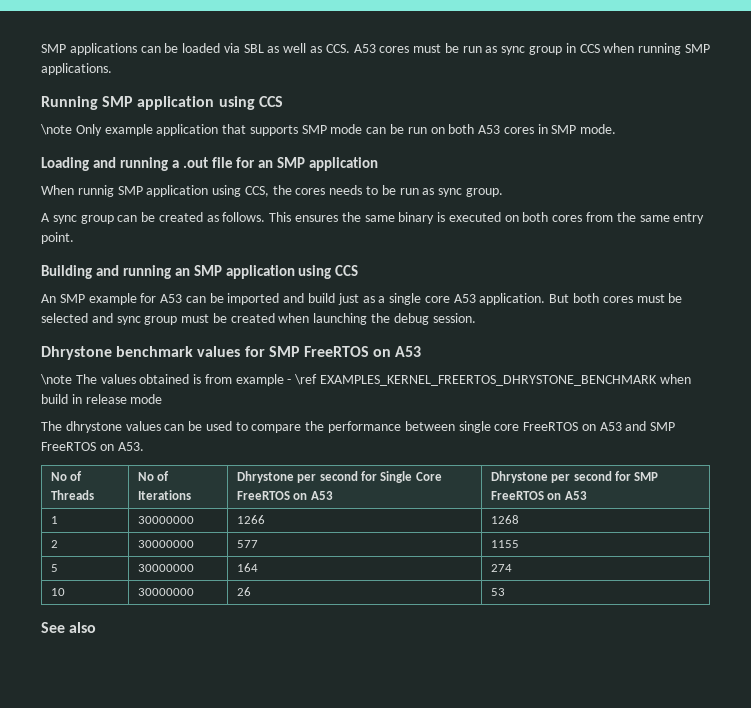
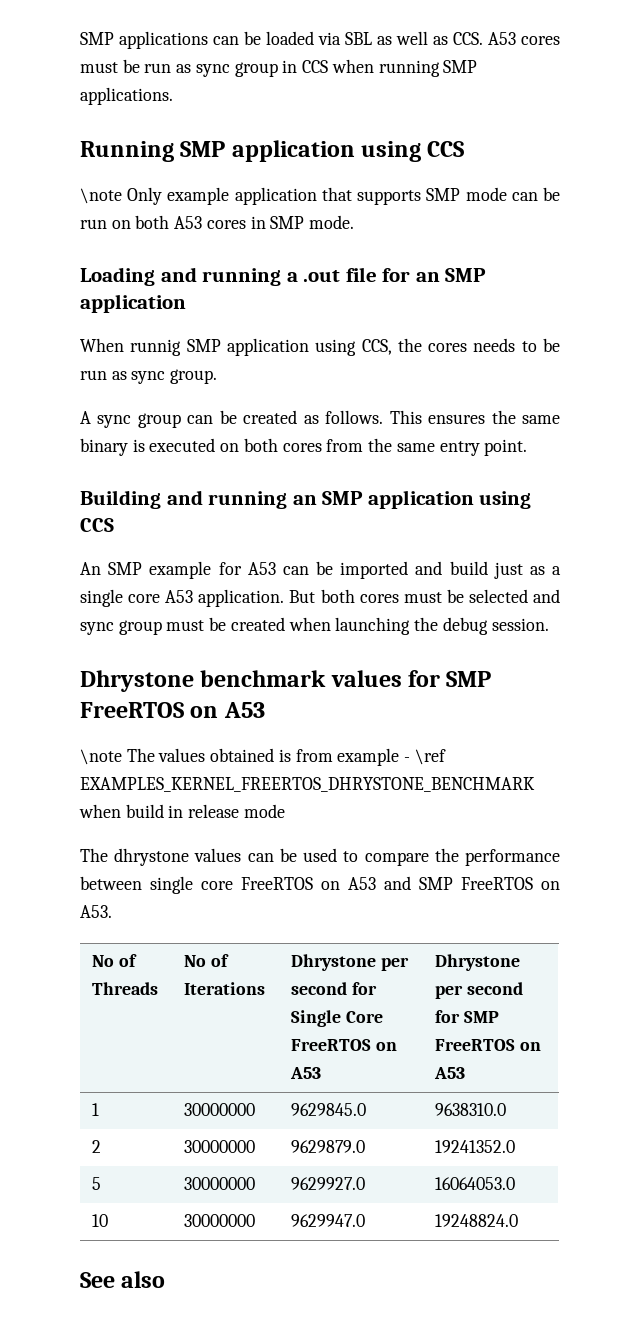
- 1 | 30000000 | 1266 | 1268
+ 1 | 30000000 | 9629845.0 | 9638310.0
- 2 | 30000000 | 577 | 1155
+ 2 | 30000000 | 9629879.0 | 19241352.0
- 5 | 30000000 | 164 | 274
+ 5 | 30000000 | 9629927.0 | 16064053.0
- 10 | 30000000 | 26 | 53
+ 10 | 30000000 | 9629947.0 | 19248824.0

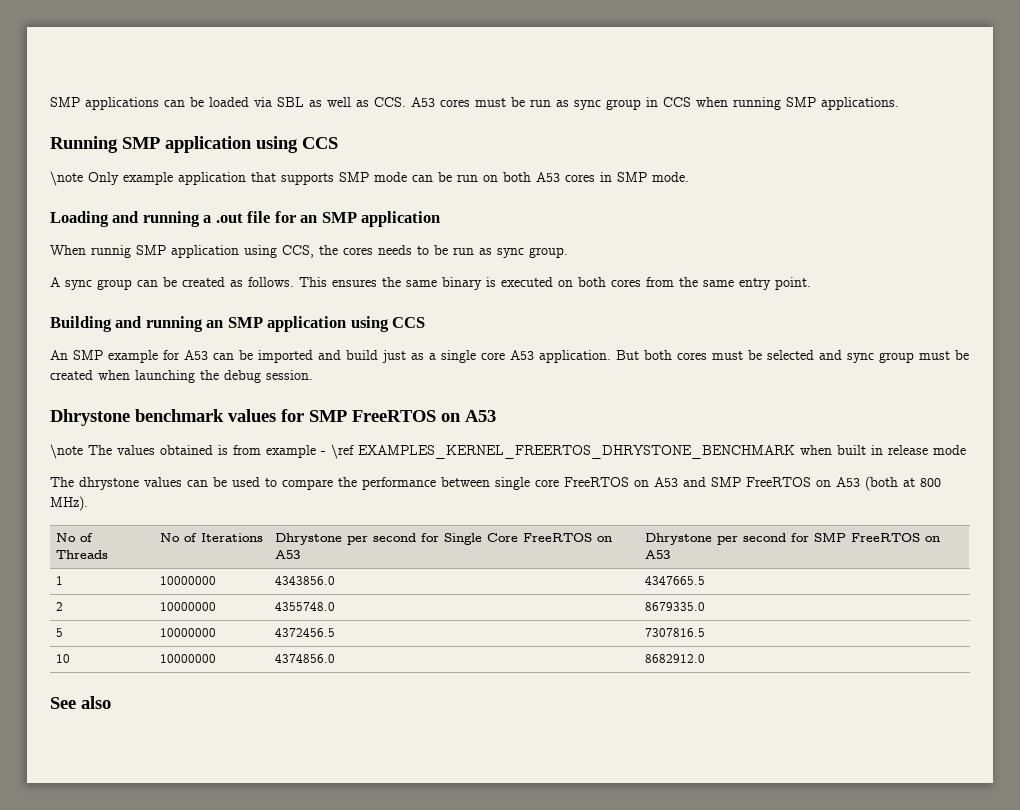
- \note The values obtained is from example - \ref EXAMPLES_KERNEL_FREERTOS_DHRYSTONE_BENCHMARK when build in release mode
+ \note The values obtained is from example - \ref EXAMPLES_KERNEL_FREERTOS_DHRYSTONE_BENCHMARK when built in release mode
- The dhrystone values can be used to compare the performance between single core FreeRTOS on A53 and SMP FreeRTOS on A53.
+ The dhrystone values can be used to compare the performance between single core FreeRTOS on A53 and SMP FreeRTOS on A53 (both at 800 MHz).
- 1 | 30000000 | 9629845.0 | 9638310.0
- 2 | 30000000 | 9629879.0 | 19241352.0
- 5 | 30000000 | 9629927.0 | 16064053.0
- 10 | 30000000 | 9629947.0 | 19248824.0
+ 1 | 10000000 | 4343856.0 | 4347665.5
+ 2 | 10000000 | 4355748.0 | 8679335.0
+ 5 | 10000000 | 4372456.5 | 7307816.5
+ 10 | 10000000 | 4374856.0 | 8682912.0

